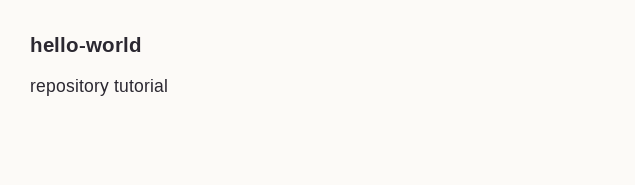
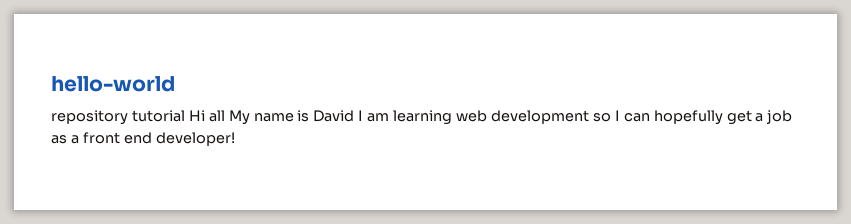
- repository tutorial
+ repository tutorial Hi all My name is David I am learning web development so I can hopefully get a job as a front end developer!

